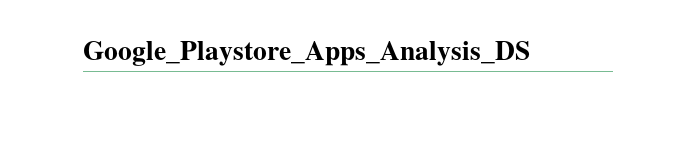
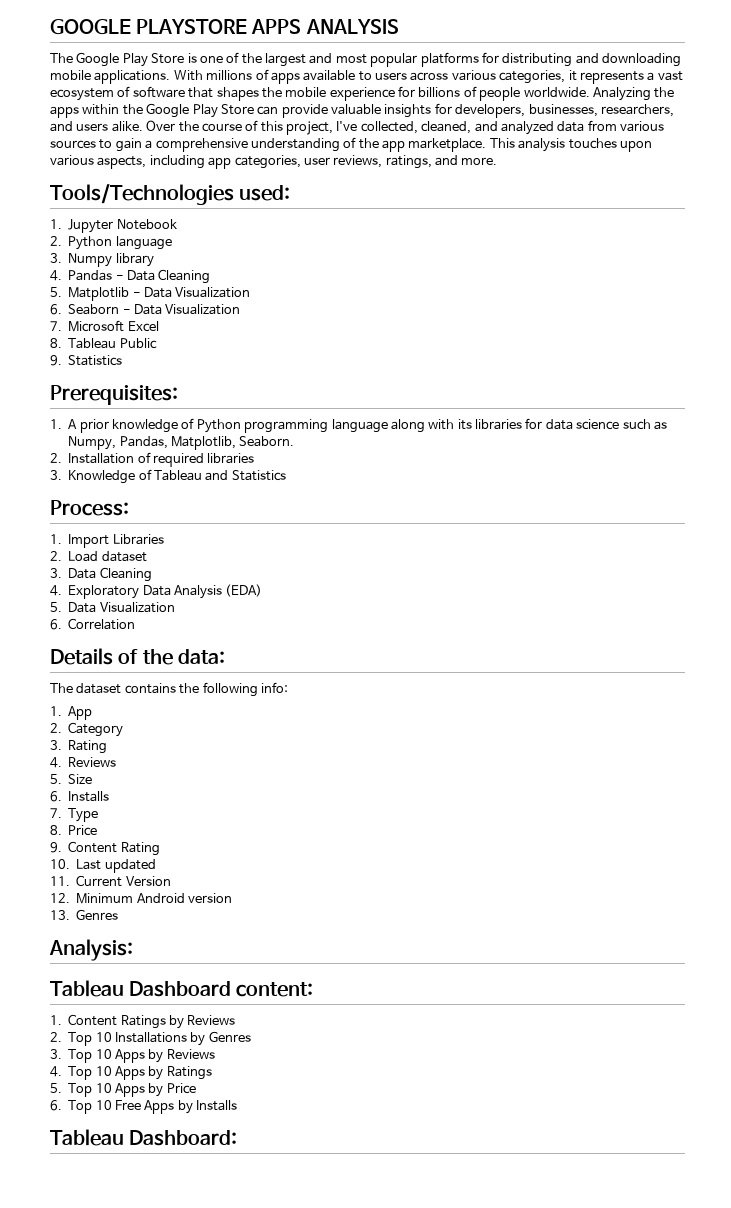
- Google_Playstore_Apps_Analysis_DS
+ GOOGLE PLAYSTORE APPS ANALYSIS
+ The Google Play Store is one of the largest and most popular platforms for distributing and downloading mobile applications. With millions of apps available to users across various categories, it represents a vast ecosystem of software that shapes the mobile experience for billions of people worldwide. Analyzing the apps within the Google Play Store can provide valuable insights for developers, businesses, researchers, and users alike. Over the course of this project, I've collected, cleaned, and analyzed data from various sources to gain a comprehensive understanding of the app marketplace. This analysis touches upon various aspects, including app categories, user reviews, ratings, and more.
+ Tools/Technologies used:
+ 1. Jupyter Notebook
+ 2. Python language
+ 3. Numpy library
+ 4. Pandas - Data Cleaning
+ 5. Matplotlib - Data Visualization
+ 6. Seaborn - Data Visualization
+ 7. Microsoft Excel
+ 8. Tableau Public
+ 9. Statistics
+ Prerequisites:
+ 1. A prior knowledge of Python programming language along with its libraries for data science such as Numpy, Pandas, Matplotlib, Seaborn.
+ 2. Installation of required libraries
+ 3. Knowledge of Tableau and Statistics
+ Process:
+ 1. Import Libraries
+ 2. Load dataset
+ 3. Data Cleaning
+ 4. Exploratory Data Analysis (EDA)
+ 5. Data Visualization
+ 6. Correlation
+ Details of the data:
+ The dataset contains the following info:
+ 1. App
+ 2. Category
+ 3. Rating
+ 4. Reviews
+ 5. Size
+ 6. Installs
+ 7. Type
+ 8. Price
+ 9. Content Rating
+ 10. Last updated
+ 11. Current Version
+ 12. Minimum Android version
+ 13. Genres
+ Analysis:
+ Tableau Dashboard content:
+ 1. Content Ratings by Reviews
+ 2. Top 10 Installations by Genres
+ 3. Top 10 Apps by Reviews
+ 4. Top 10 Apps by Ratings
+ 5. Top 10 Apps by Price
+ 6. Top 10 Free Apps by Installs
+ Tableau Dashboard:

